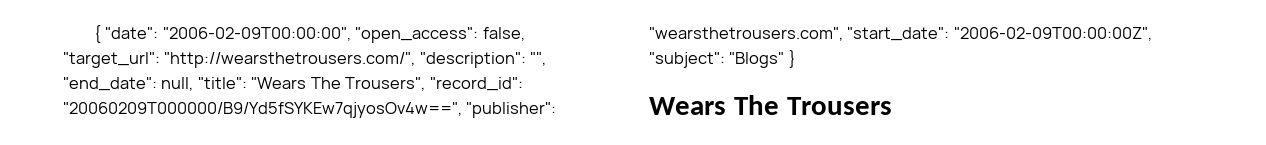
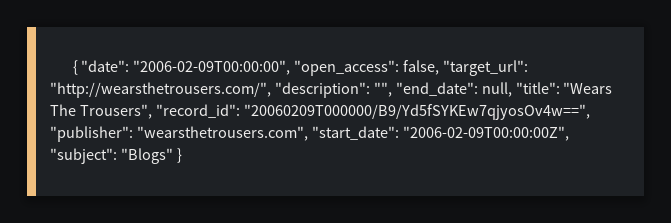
- Wears The Trousers

